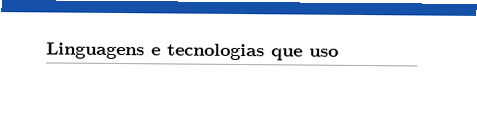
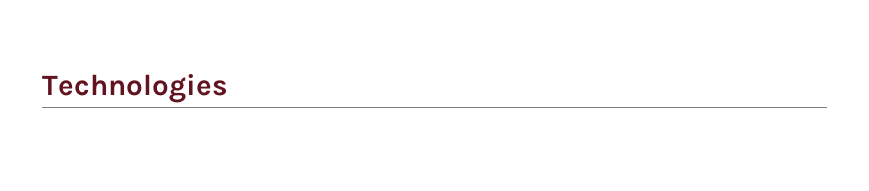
- Linguagens e tecnologias que uso
+ Technologies

